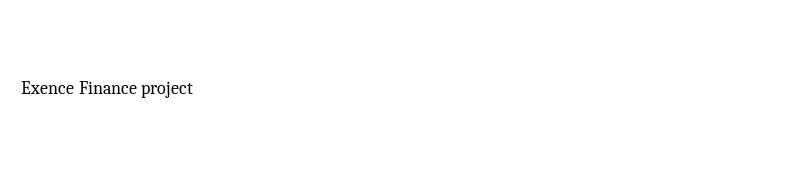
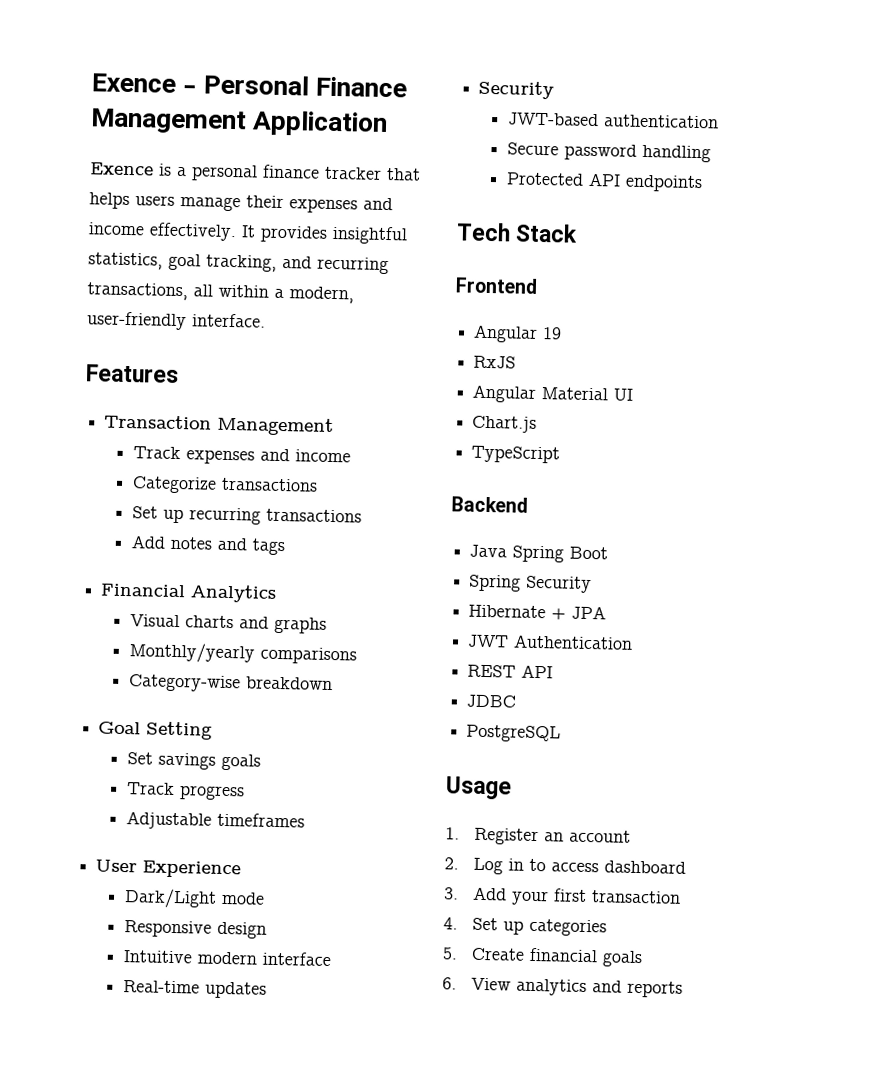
- Exence Finance project
+ Exence - Personal Finance Management Application
+ Exence is a personal finance tracker that helps users manage their expenses and income effectively. It provides insightful statistics, goal tracking, and recurring transactions, all within a modern, user-friendly interface.
+ Features
+ Transaction Management
+ Track expenses and income
+ Categorize transactions
+ Set up recurring transactions
+ Add notes and tags
+ Financial Analytics
+ Visual charts and graphs
+ Monthly/yearly comparisons
+ Category-wise breakdown
+ Goal Setting
+ Set savings goals
+ Track progress
+ Adjustable timeframes
+ User Experience
+ Dark/Light mode
+ Responsive design
+ Intuitive modern interface
+ Real-time updates
+ Security
+ JWT-based authentication
+ Secure password handling
+ Protected API endpoints
+ Tech Stack
+ Frontend
+ Angular 19
+ RxJS
+ Angular Material UI
+ Chart.js
+ TypeScript
+ Backend
+ Java Spring Boot
+ Spring Security
+ Hibernate + JPA
+ JWT Authentication
+ REST API
+ JDBC
+ PostgreSQL
+ Usage
+ 1. Register an account
+ 2. Log in to access dashboard
+ 3. Add your first transaction
+ 4. Set up categories
+ 5. Create financial goals
+ 6. View analytics and reports

